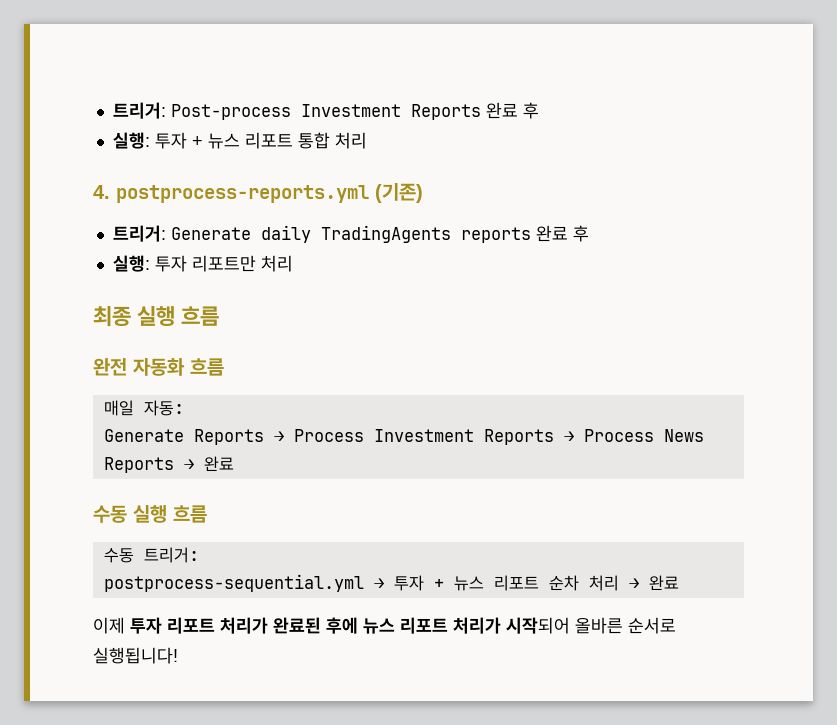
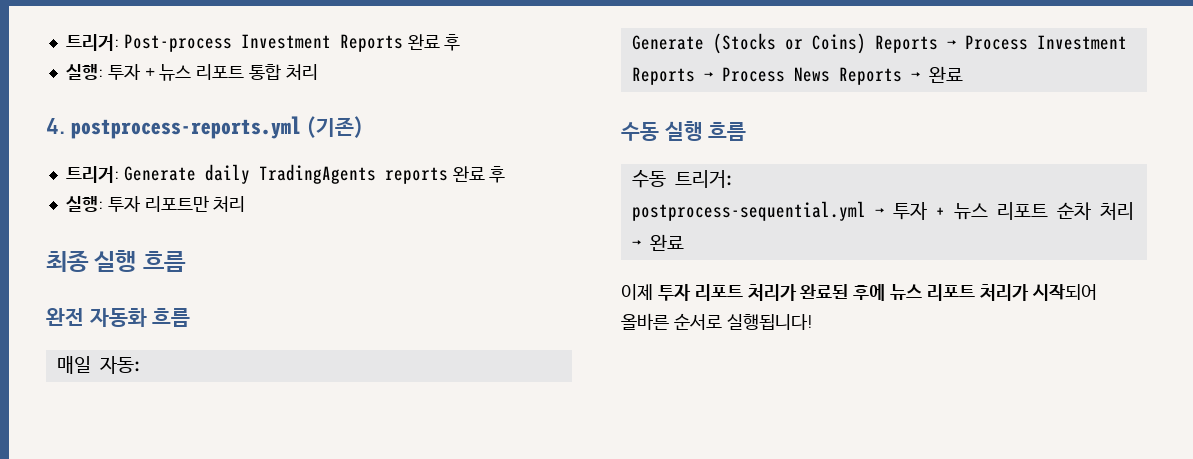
- Generate Reports → Process Investment Reports → Process News Reports → 완료
+ Generate (Stocks or Coins) Reports → Process Investment Reports → Process News Reports → 완료

